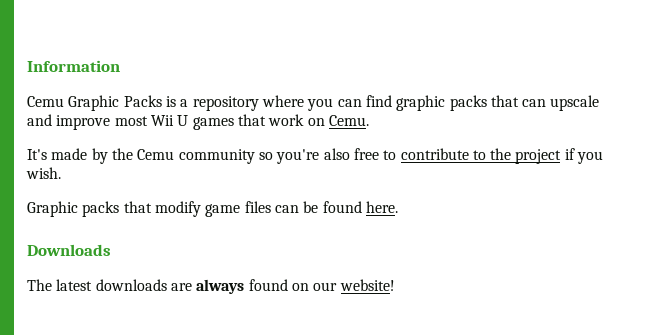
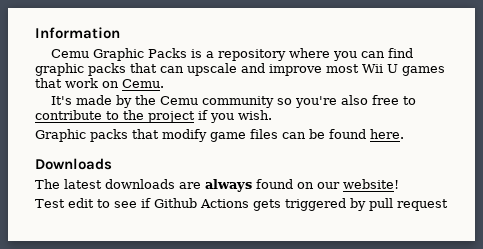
+ Test edit to see if Github Actions gets triggered by pull request

